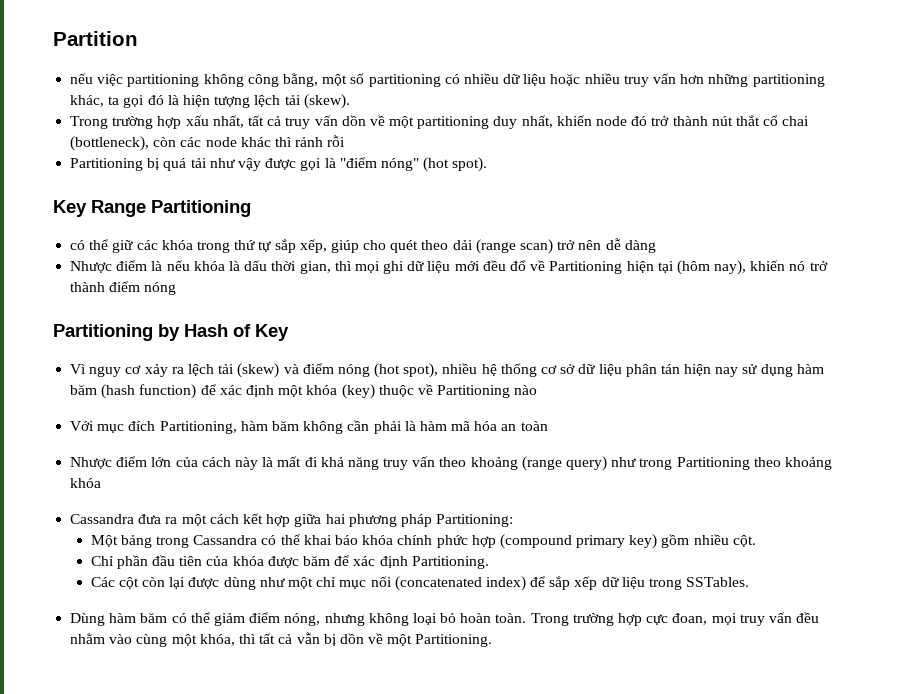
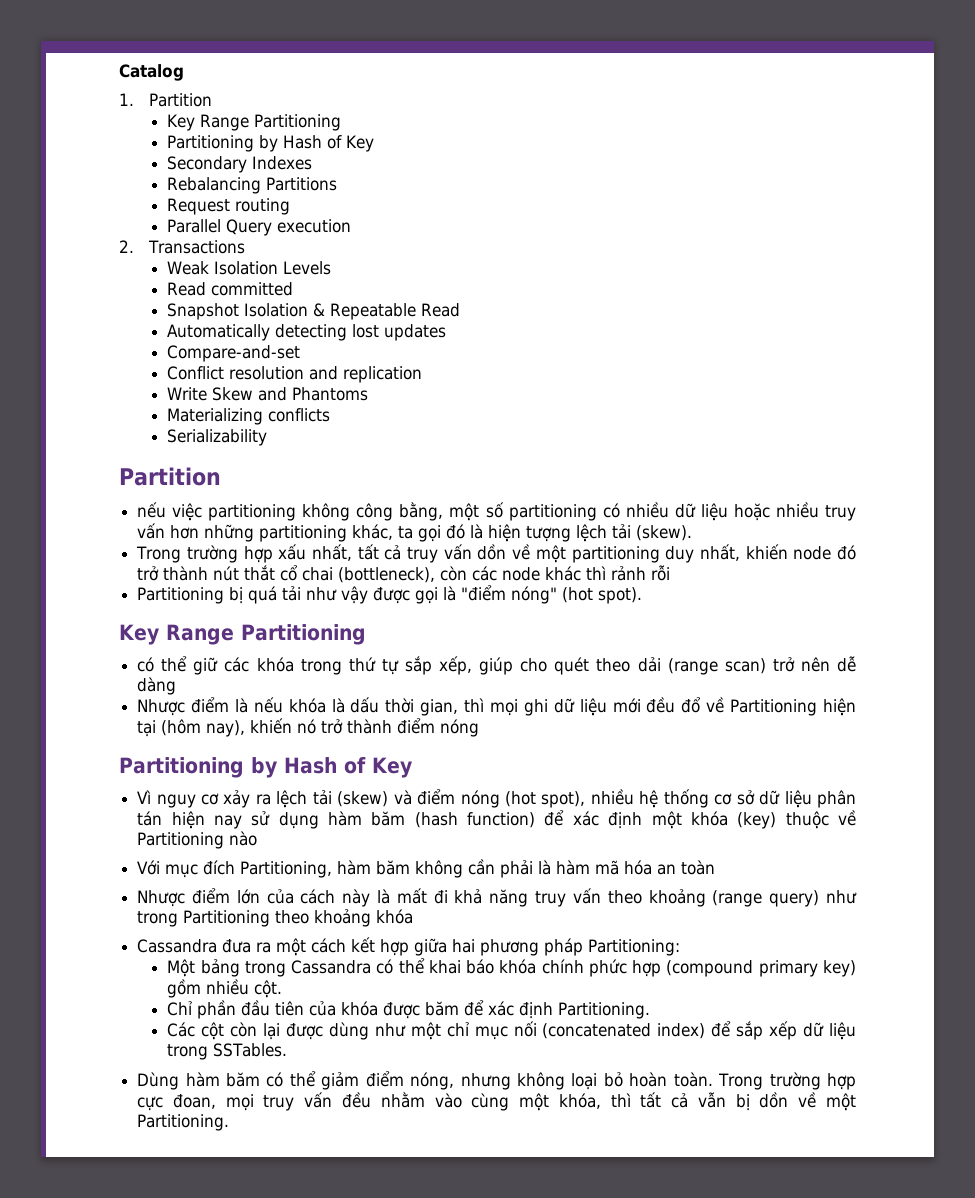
+ Catalog
+ 1. Partition
+ Key Range Partitioning
+ Partitioning by Hash of Key
+ Secondary Indexes
+ Rebalancing Partitions
+ Request routing
+ Parallel Query execution
+ 2. Transactions
+ Weak Isolation Levels
+ Read committed
+ Snapshot Isolation & Repeatable Read
+ Automatically detecting lost updates
+ Compare-and-set
+ Conflict resolution and replication
+ Write Skew and Phantoms
+ Materializing conflicts
+ Serializability

